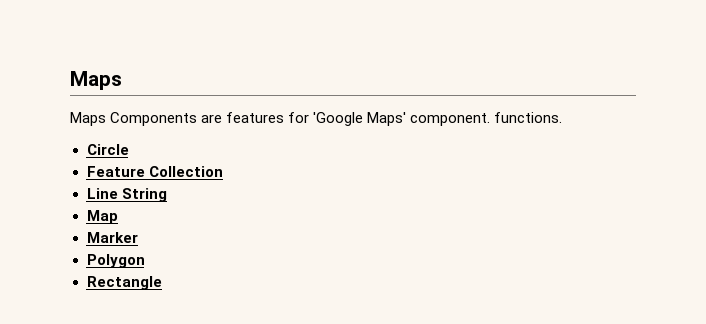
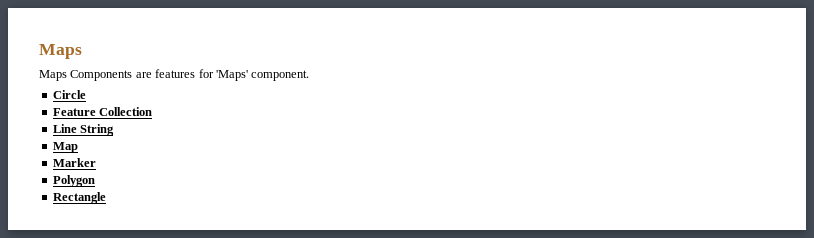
- Maps Components are features for 'Google Maps' component. functions.
+ Maps Components are features for 'Maps' component.

